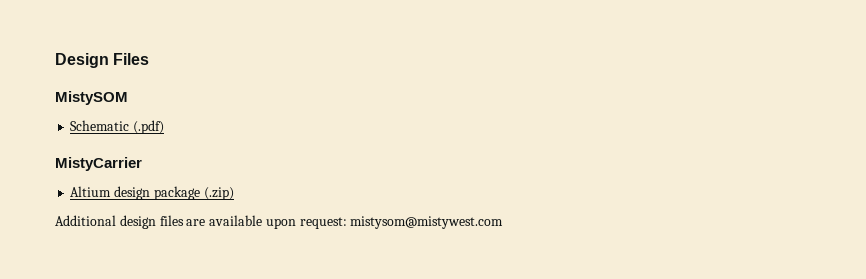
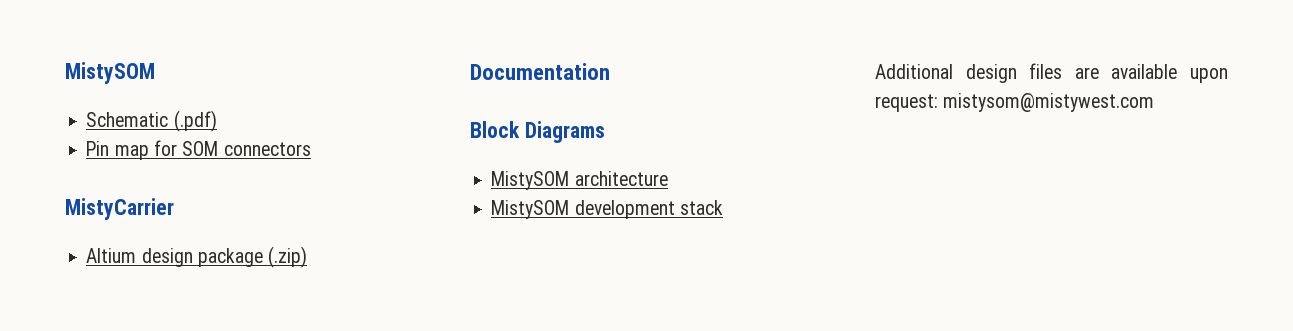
- Design Files
+ Pin map for SOM connectors
+ Documentation
+ Block Diagrams
+ MistySOM architecture
+ MistySOM development stack

